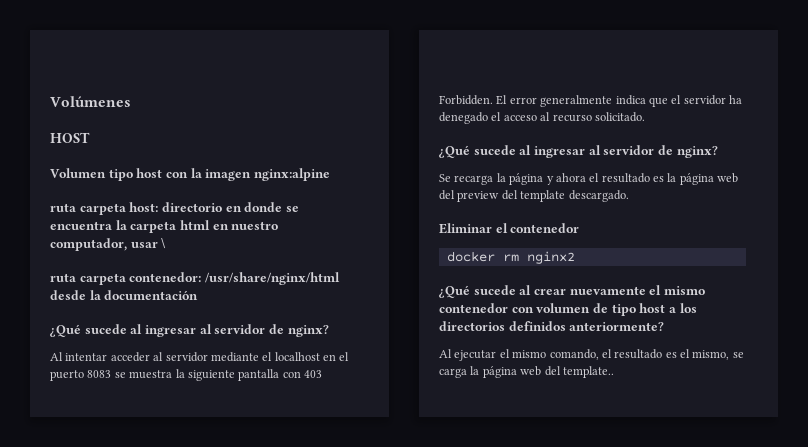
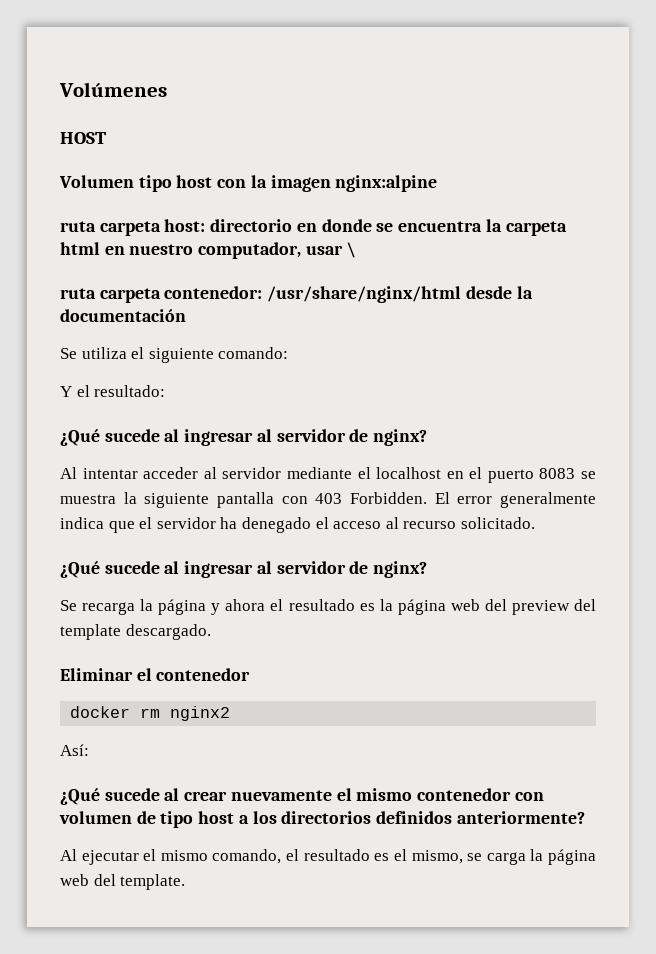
+ Se utiliza el siguiente comando:
+ Y el resultado:
+ Así:
- Al ejecutar el mismo comando, el resultado es el mismo, se carga la página web del template..
+ Al ejecutar el mismo comando, el resultado es el mismo, se carga la página web del template.

